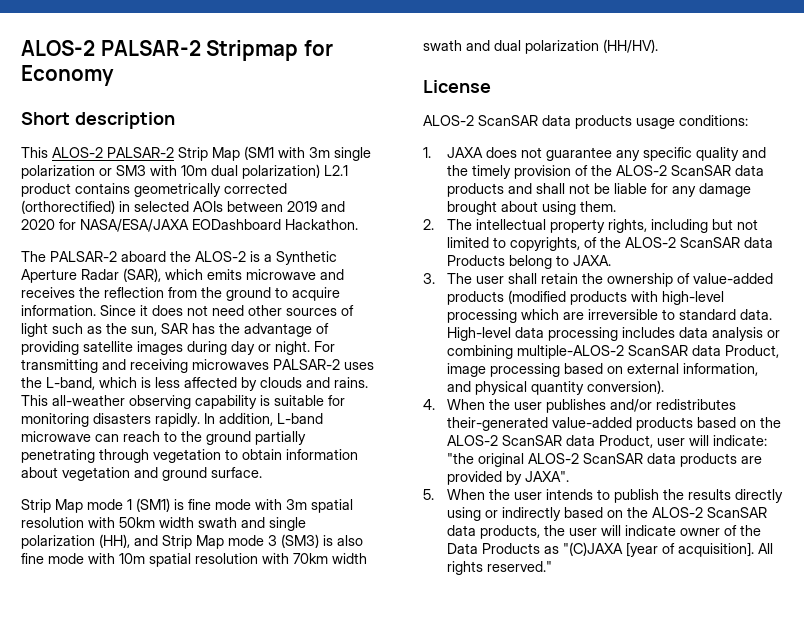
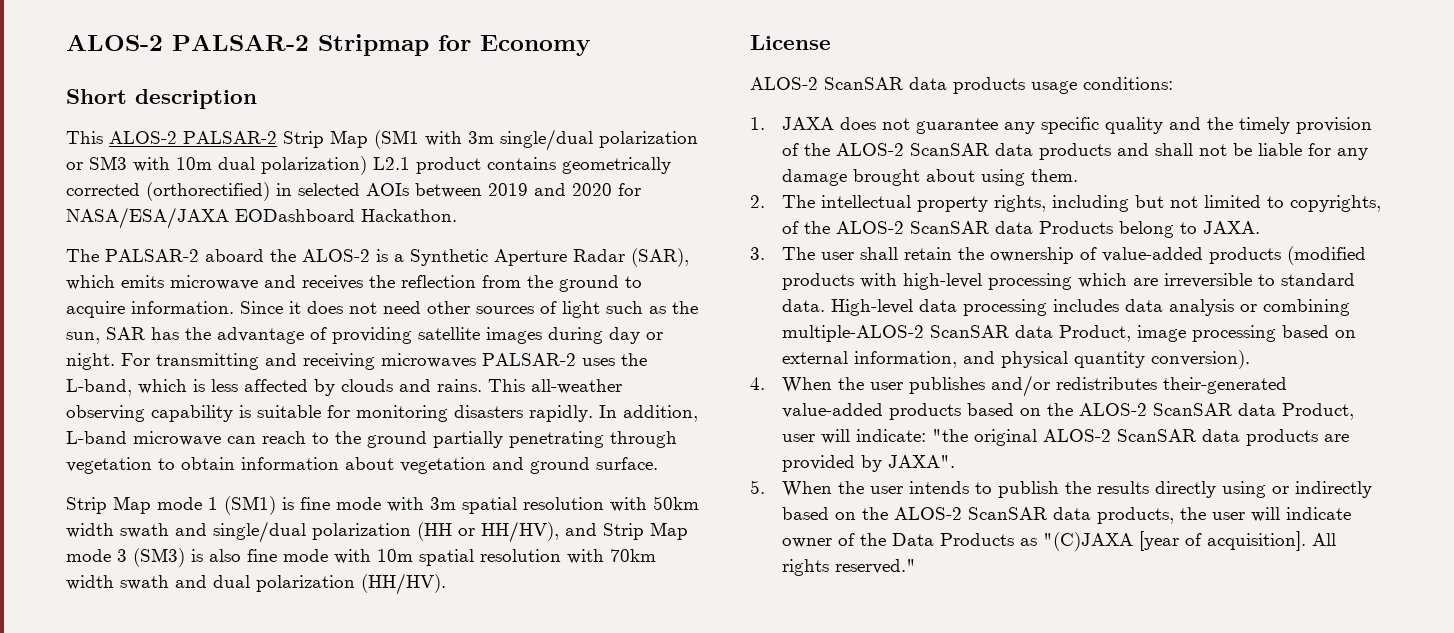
- This ALOS-2 PALSAR-2 Strip Map (SM1 with 3m single polarization or SM3 with 10m dual polarization) L2.1 product contains geometrically corrected (orthorectified) in selected AOIs between 2019 and 2020 for NASA/ESA/JAXA EODashboard Hackathon.
+ This ALOS-2 PALSAR-2 Strip Map (SM1 with 3m single/dual polarization or SM3 with 10m dual polarization) L2.1 product contains geometrically corrected (orthorectified) in selected AOIs between 2019 and 2020 for NASA/ESA/JAXA EODashboard Hackathon.
- Strip Map mode 1 (SM1) is fine mode with 3m spatial resolution with 50km width swath and single polarization (HH), and Strip Map mode 3 (SM3) is also fine mode with 10m spatial resolution with 70km width swath and dual polarization (HH/HV).
+ Strip Map mode 1 (SM1) is fine mode with 3m spatial resolution with 50km width swath and single/dual polarization (HH or HH/HV), and Strip Map mode 3 (SM3) is also fine mode with 10m spatial resolution with 70km width swath and dual polarization (HH/HV).

